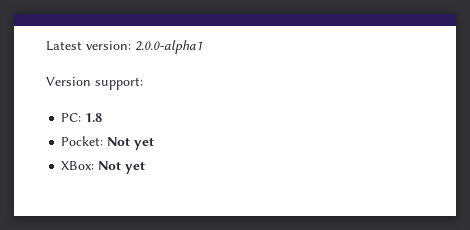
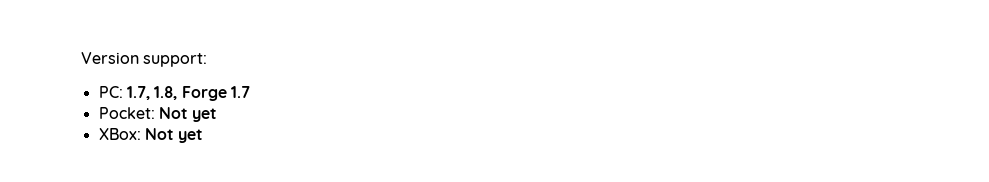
- Latest version: 2.0.0-alpha1
- PC: 1.8
+ PC: 1.7, 1.8, Forge 1.7

